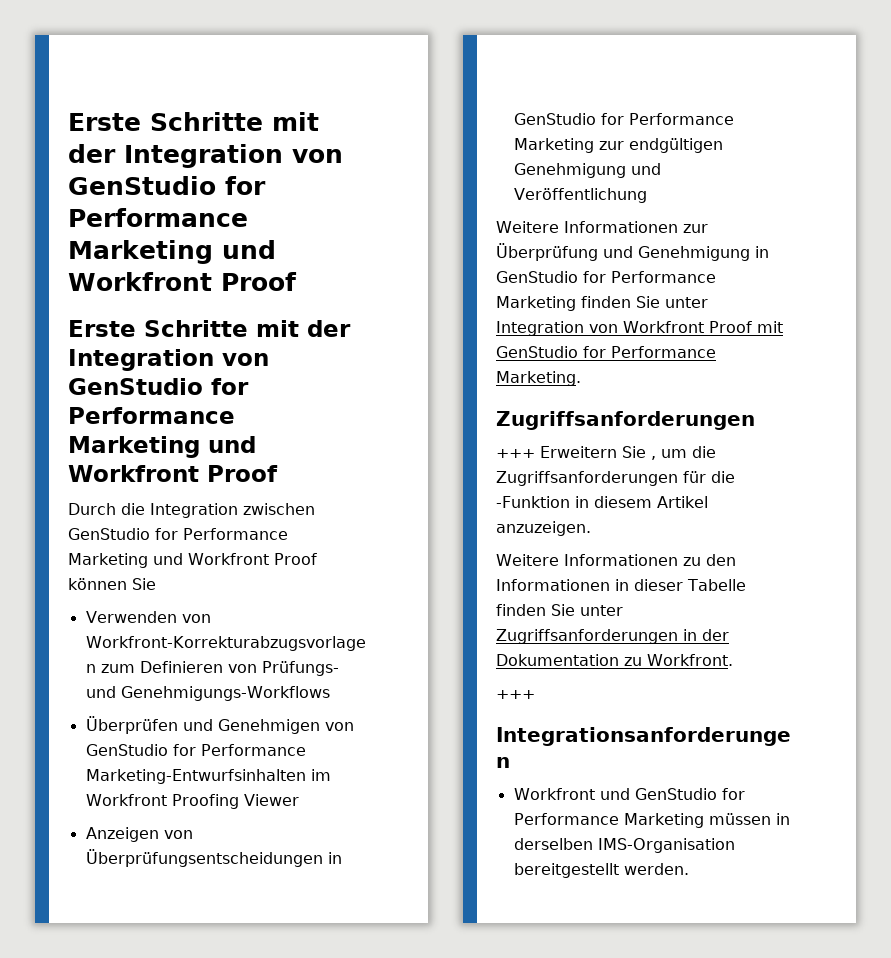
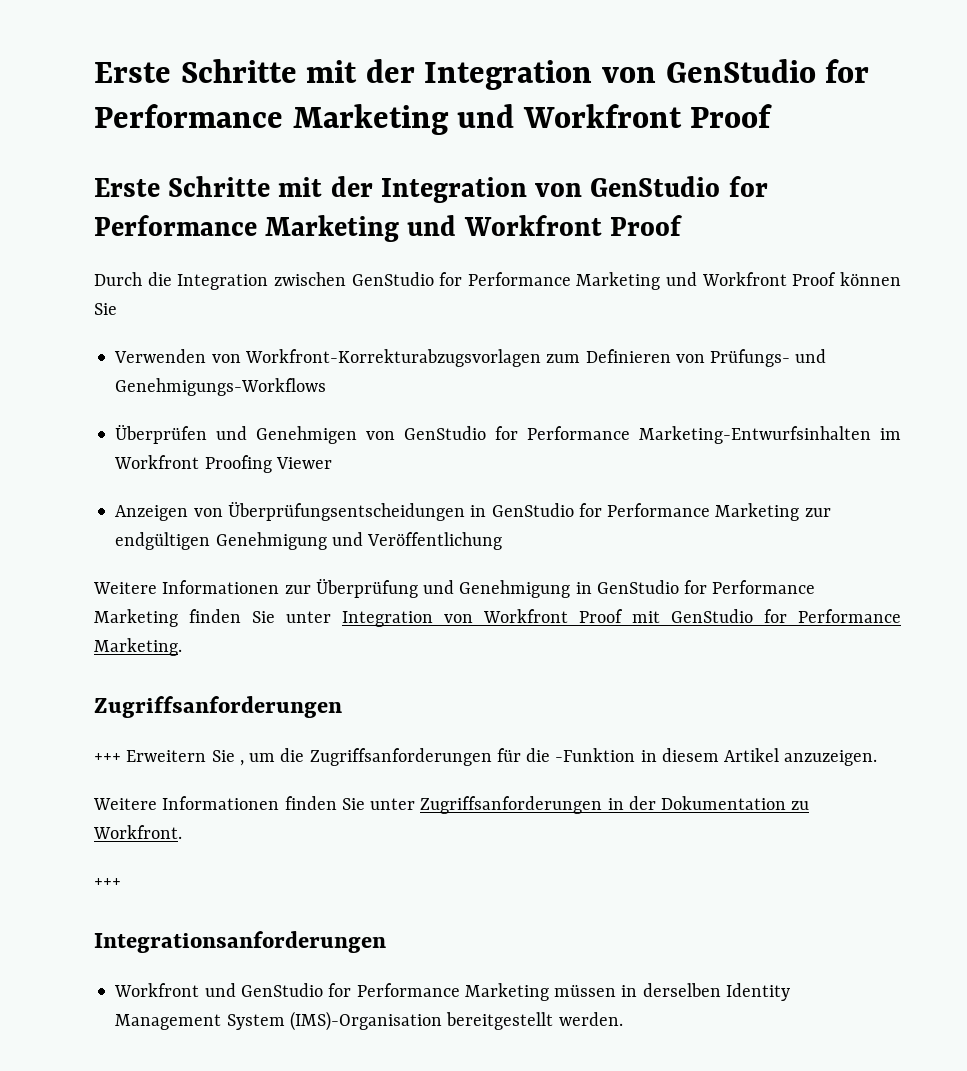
- Weitere Informationen zu den Informationen in dieser Tabelle finden Sie unter Zugriffsanforderungen in der Dokumentation zu Workfront.
+ Weitere Informationen finden Sie unter Zugriffsanforderungen in der Dokumentation zu Workfront.
- Workfront und GenStudio for Performance Marketing müssen in derselben IMS-Organisation bereitgestellt werden.
+ Workfront und GenStudio for Performance Marketing müssen in derselben Identity Management System (IMS)-Organisation bereitgestellt werden.

